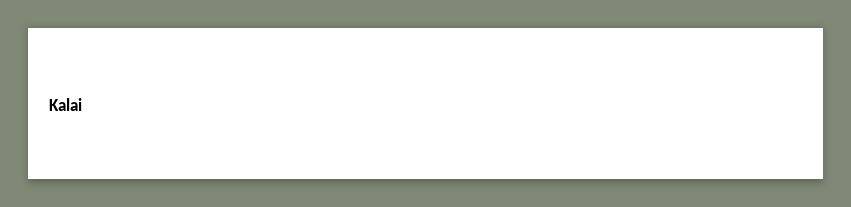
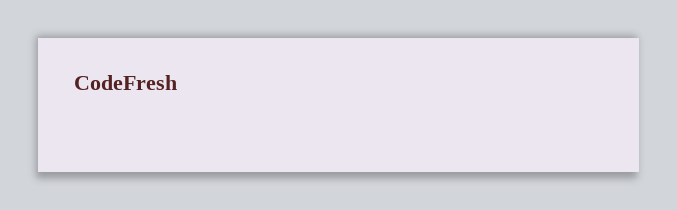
- Kalai
+ CodeFresh

